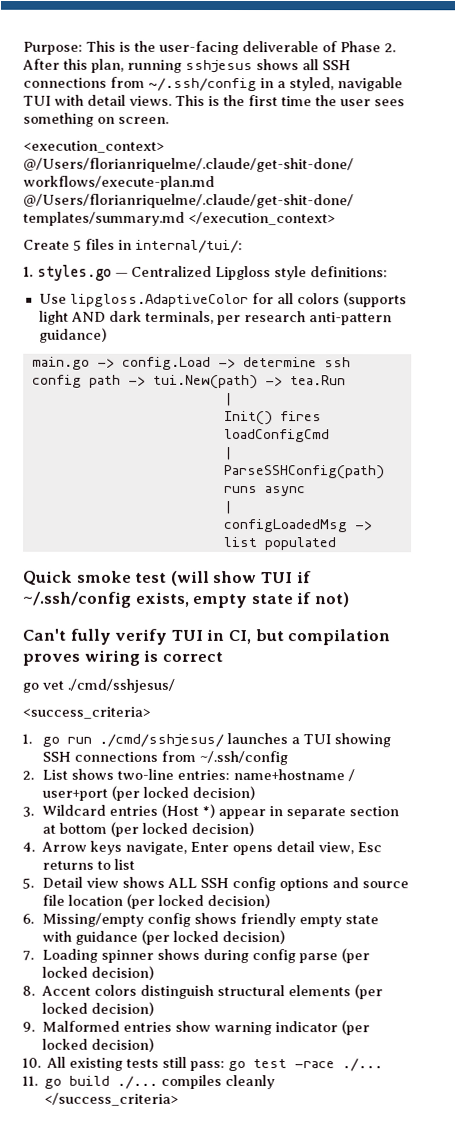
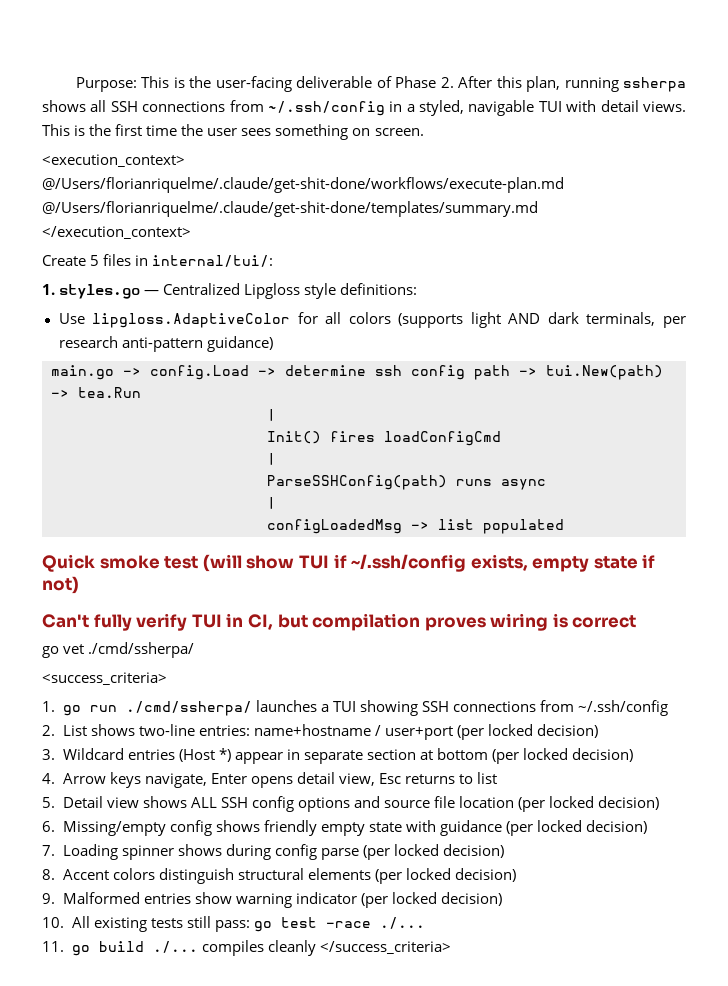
- Purpose: This is the user-facing deliverable of Phase 2. After this plan, running sshjesus shows all SSH connections from ~/.ssh/config in a styled, navigable TUI with detail views.
+ Purpose: This is the user-facing deliverable of Phase 2. After this plan, running ssherpa shows all SSH connections from ~/.ssh/config in a styled, navigable TUI with detail views.
- go vet ./cmd/sshjesus/
+ go vet ./cmd/ssherpa/
- 1. go run ./cmd/sshjesus/ launches a TUI showing SSH connections from ~/.ssh/config
+ 1. go run ./cmd/ssherpa/ launches a TUI showing SSH connections from ~/.ssh/config

